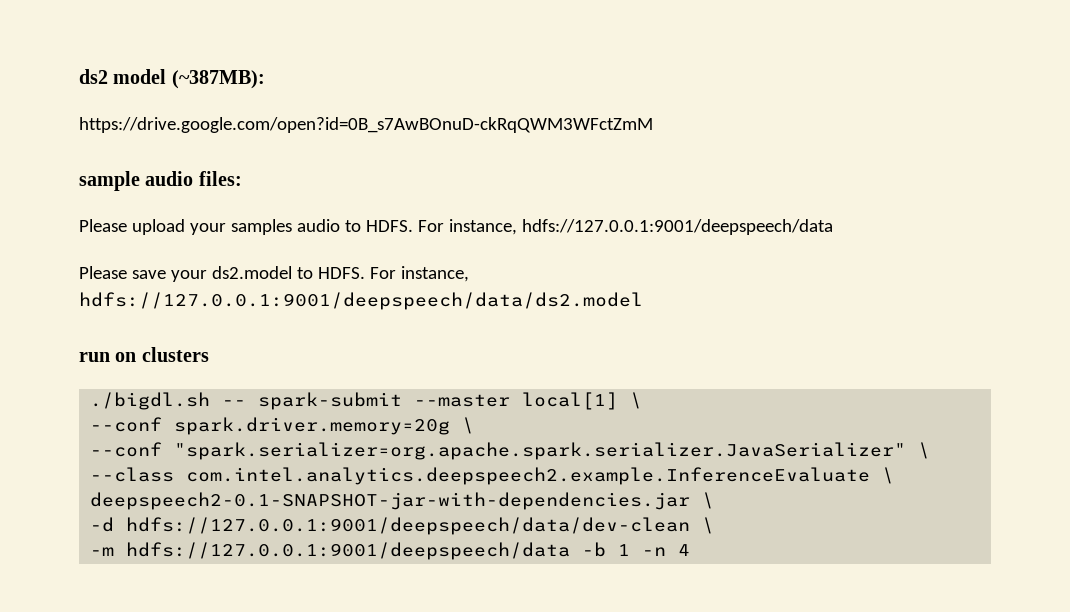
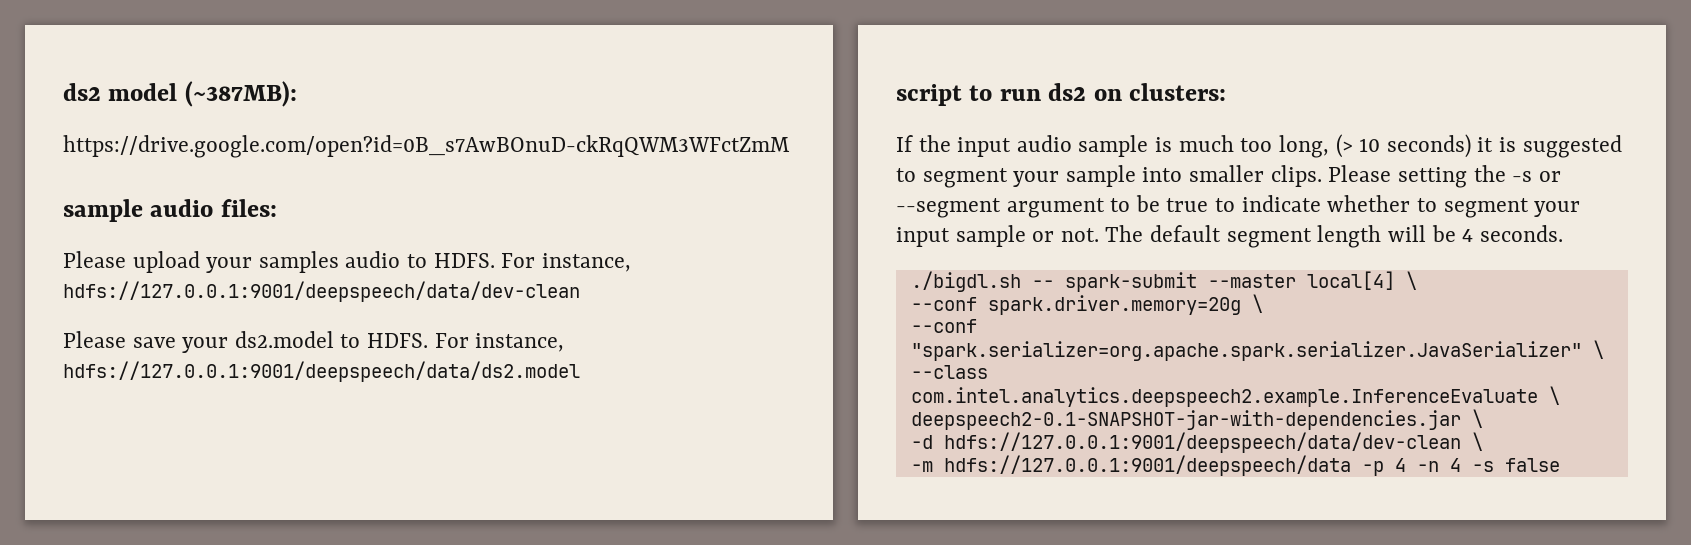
- For instance, hdfs://127.0.0.1:9001/deepspeech/data
+ For instance, hdfs://127.0.0.1:9001/deepspeech/data/dev-clean
- run on clusters
+ script to run ds2 on clusters:
+ If the input audio sample is much too long, (> 10 seconds) it is suggested to segment your sample into smaller clips. Please setting the -s or --segment argument to be true to indicate whether to segment your input sample or not. The default segment length will be 4 seconds.
- ./bigdl.sh -- spark-submit --master local[1] \
+ ./bigdl.sh -- spark-submit --master local[4] \
- -m hdfs://127.0.0.1:9001/deepspeech/data -b 1 -n 4
+ -m hdfs://127.0.0.1:9001/deepspeech/data -p 4 -n 4 -s false

